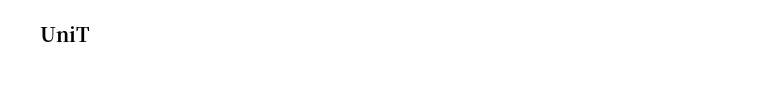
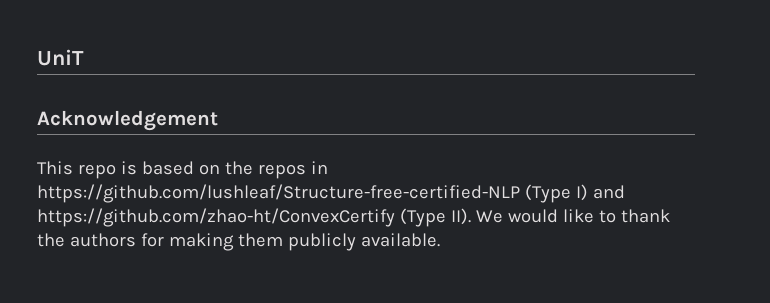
+ Acknowledgement
+ This repo is based on the repos in https://github.com/lushleaf/Structure-free-certified-NLP (Type I) and https://github.com/zhao-ht/ConvexCertify (Type II). We would like to thank the authors for making them publicly available.

